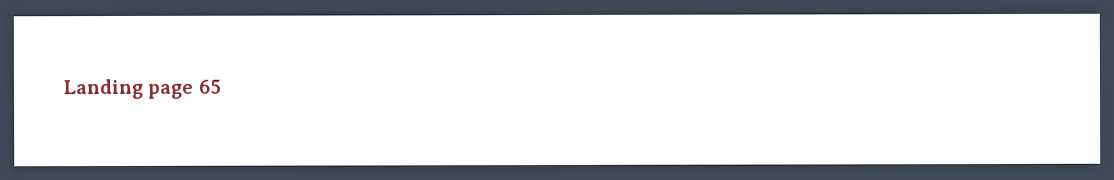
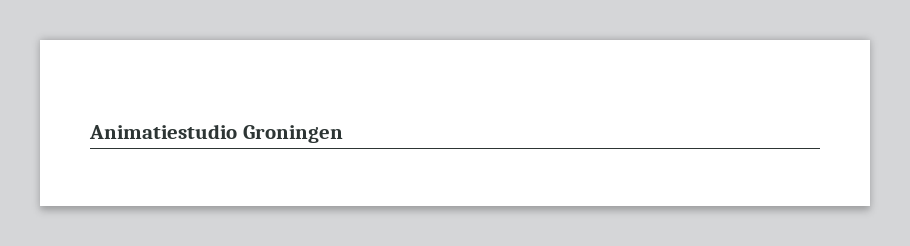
- Landing page 65
+ Animatiestudio Groningen

